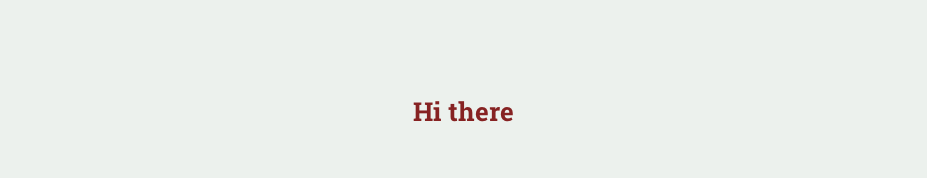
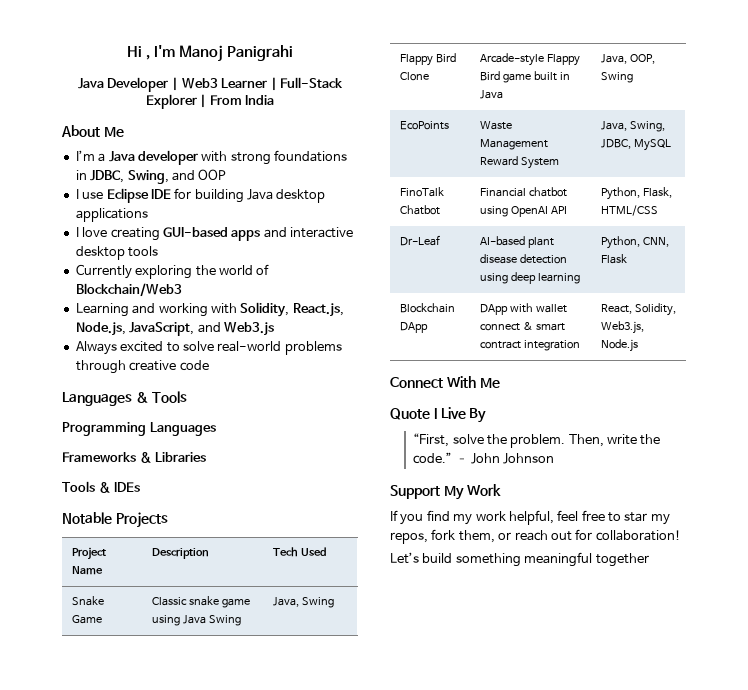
- Hi there
+ Hi , I'm Manoj Panigrahi
+ Java Developer | Web3 Learner | Full-Stack Explorer | From India
+ About Me
+ I’m a Java developer with strong foundations in JDBC, Swing, and OOP
+ I use Eclipse IDE for building Java desktop applications
+ I love creating GUI-based apps and interactive desktop tools
+ Currently exploring the world of Blockchain/Web3
+ Learning and working with Solidity, React.js, Node.js, JavaScript, and Web3.js
+ Always excited to solve real-world problems through creative code
+ Languages & Tools
+ Programming Languages
+ Frameworks & Libraries
+ Tools & IDEs
+ Notable Projects
+ Project Name | Description | Tech Used
+ Snake Game | Classic snake game using Java Swing | Java, Swing
+ Flappy Bird Clone | Arcade-style Flappy Bird game built in Java | Java, OOP, Swing
+ EcoPoints | Waste Management Reward System | Java, Swing, JDBC, MySQL
+ FinoTalk Chatbot | Financial chatbot using OpenAI API | Python, Flask, HTML/CSS
+ Dr-Leaf | AI-based plant disease detection using deep learning | Python, CNN, Flask
+ Blockchain DApp | DApp with wallet connect & smart contract integration | React, Solidity, Web3.js, Node.js
+ Connect With Me
+ Quote I Live By
+ “First, solve the problem. Then, write the code.” – John Johnson
+ Support My Work
+ If you find my work helpful, feel free to star my repos, fork them, or reach out for collaboration!
+ Let’s build something meaningful together

